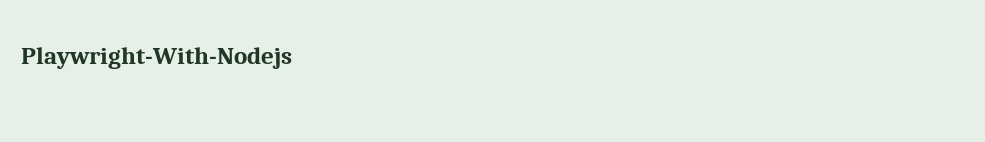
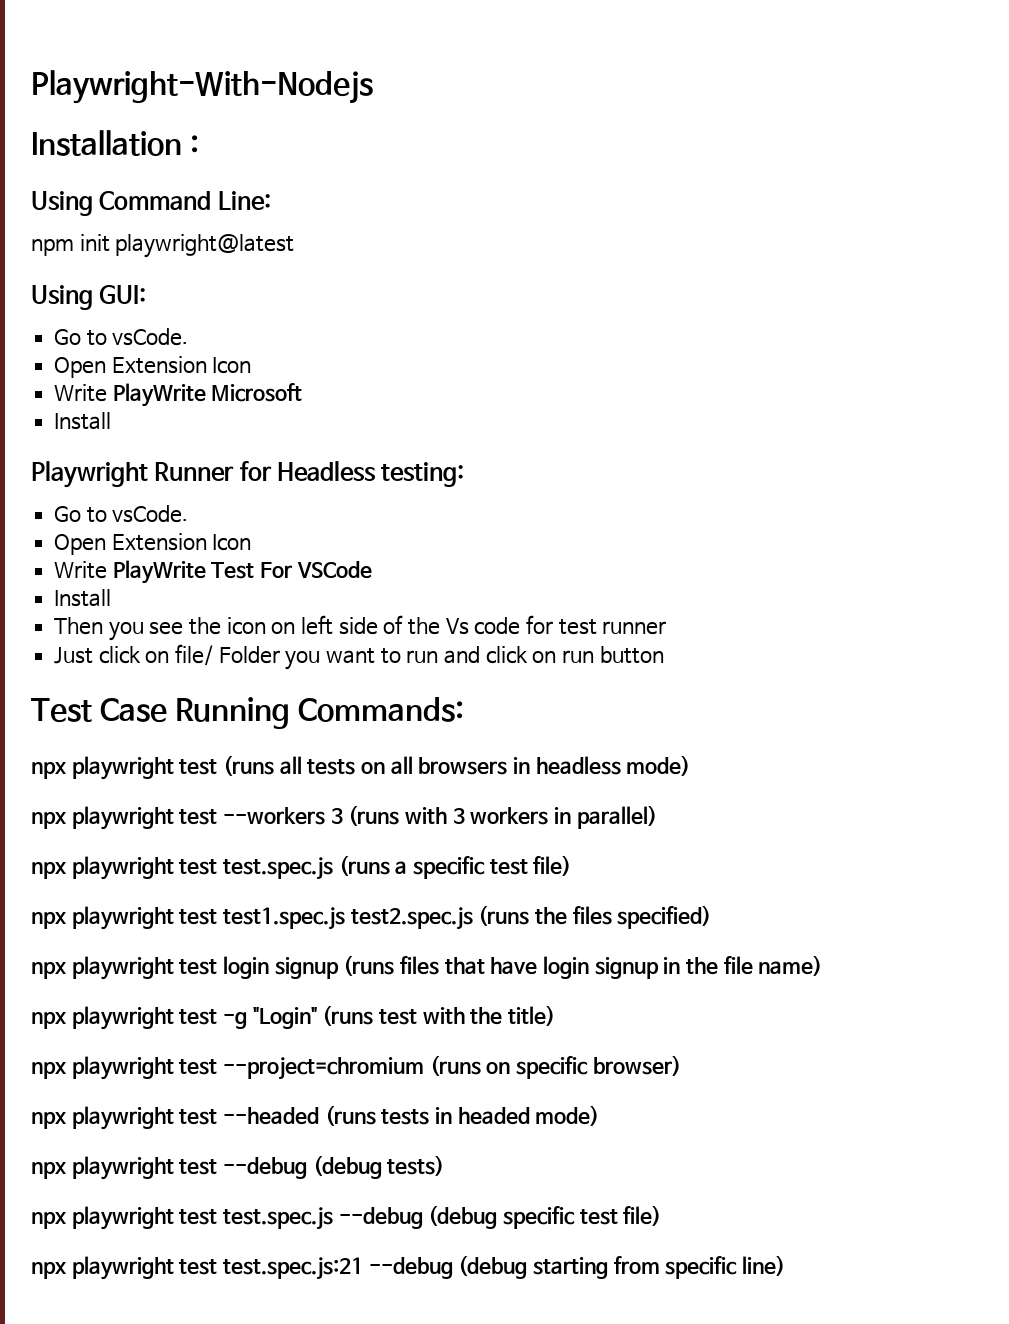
+ Installation :
+ Using Command Line:
+ npm init playwright@latest
+ Using GUI:
+ Go to vsCode.
+ Open Extension Icon
+ Write PlayWrite Microsoft
+ Install
+ Playwright Runner for Headless testing:
+ Go to vsCode.
+ Open Extension Icon
+ Write PlayWrite Test For VSCode
+ Install
+ Then you see the icon on left side of the Vs code for test runner
+ Just click on file/ Folder you want to run and click on run button
+ Test Case Running Commands:
+ npx playwright test (runs all tests on all browsers in headless mode)
+ npx playwright test --workers 3 (runs with 3 workers in parallel)
+ npx playwright test test.spec.js (runs a specific test file)
+ npx playwright test test1.spec.js test2.spec.js (runs the files specified)
+ npx playwright test login signup (runs files that have login signup in the file name)
+ npx playwright test -g "Login" (runs test with the title)
+ npx playwright test --project=chromium (runs on specific browser)
+ npx playwright test --headed (runs tests in headed mode)
+ npx playwright test --debug (debug tests)
+ npx playwright test test.spec.js --debug (debug specific test file)
+ npx playwright test test.spec.js:21 --debug (debug starting from specific line)

